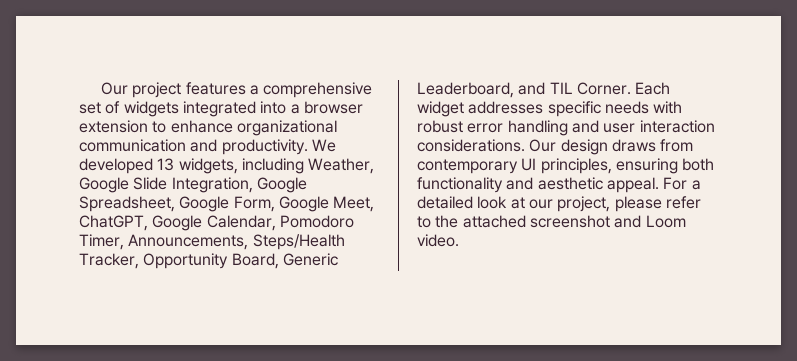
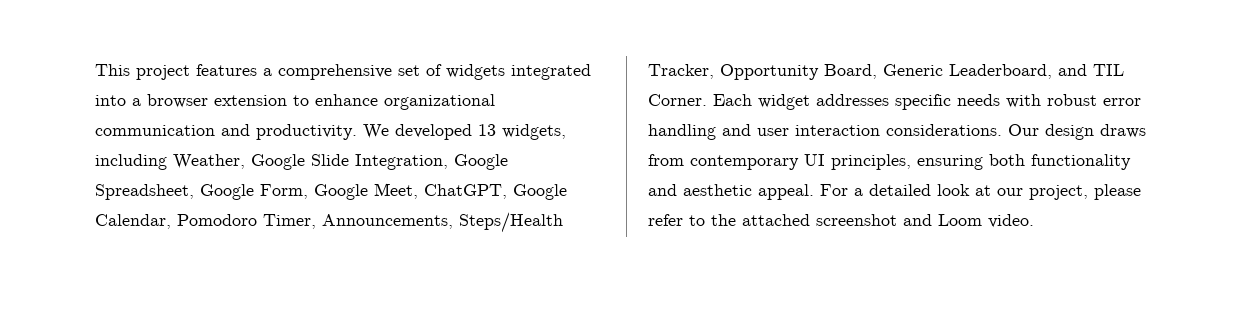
- Our project features a comprehensive set of widgets integrated into a browser extension to enhance organizational communication and productivity.
+ This project features a comprehensive set of widgets integrated into a browser extension to enhance organizational communication and productivity.

